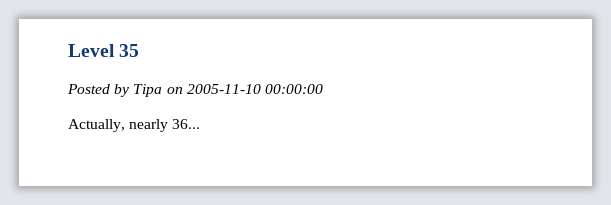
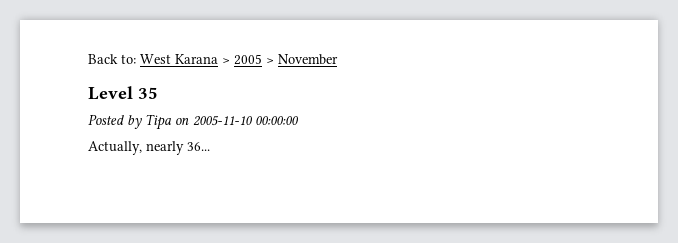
+ Back to: West Karana > 2005 > November

